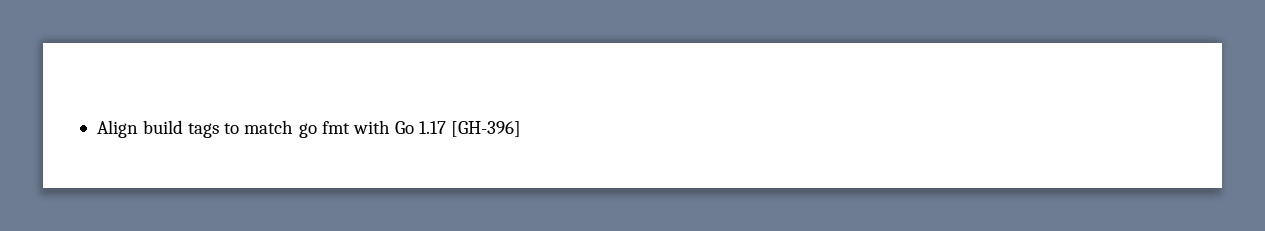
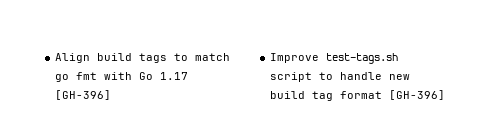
+ Improve test-tags.sh script to handle new build tag format [GH-396]

